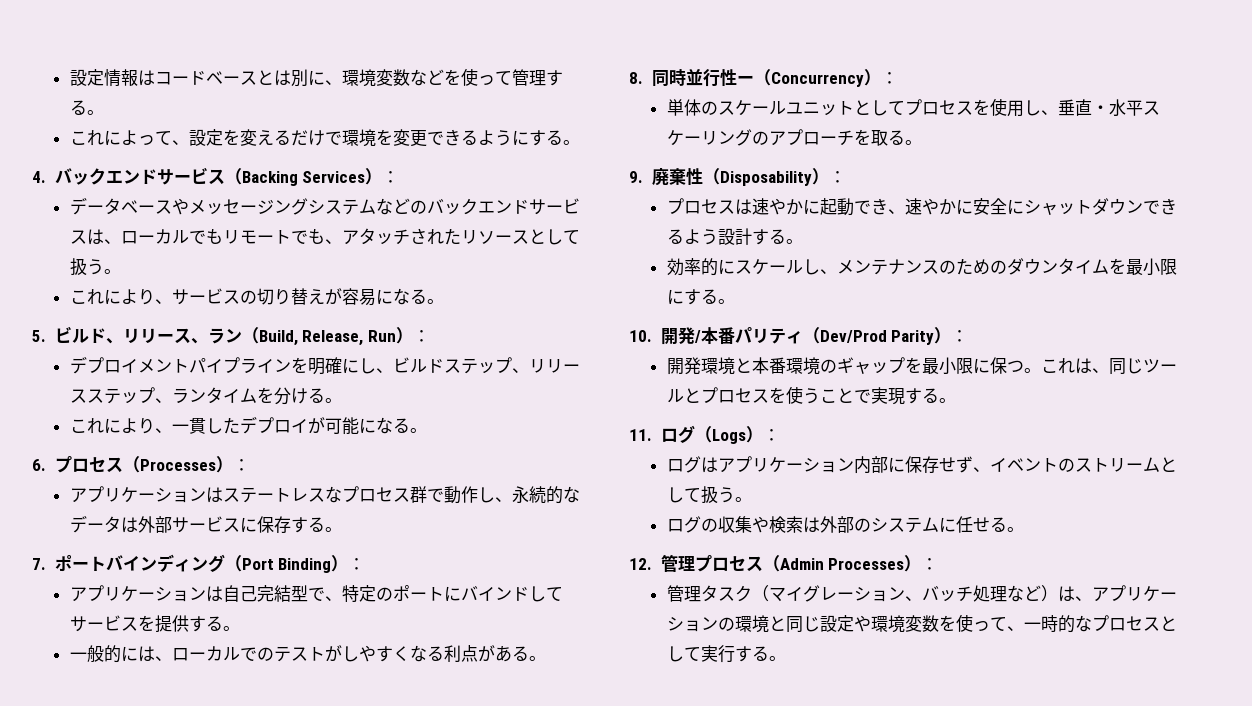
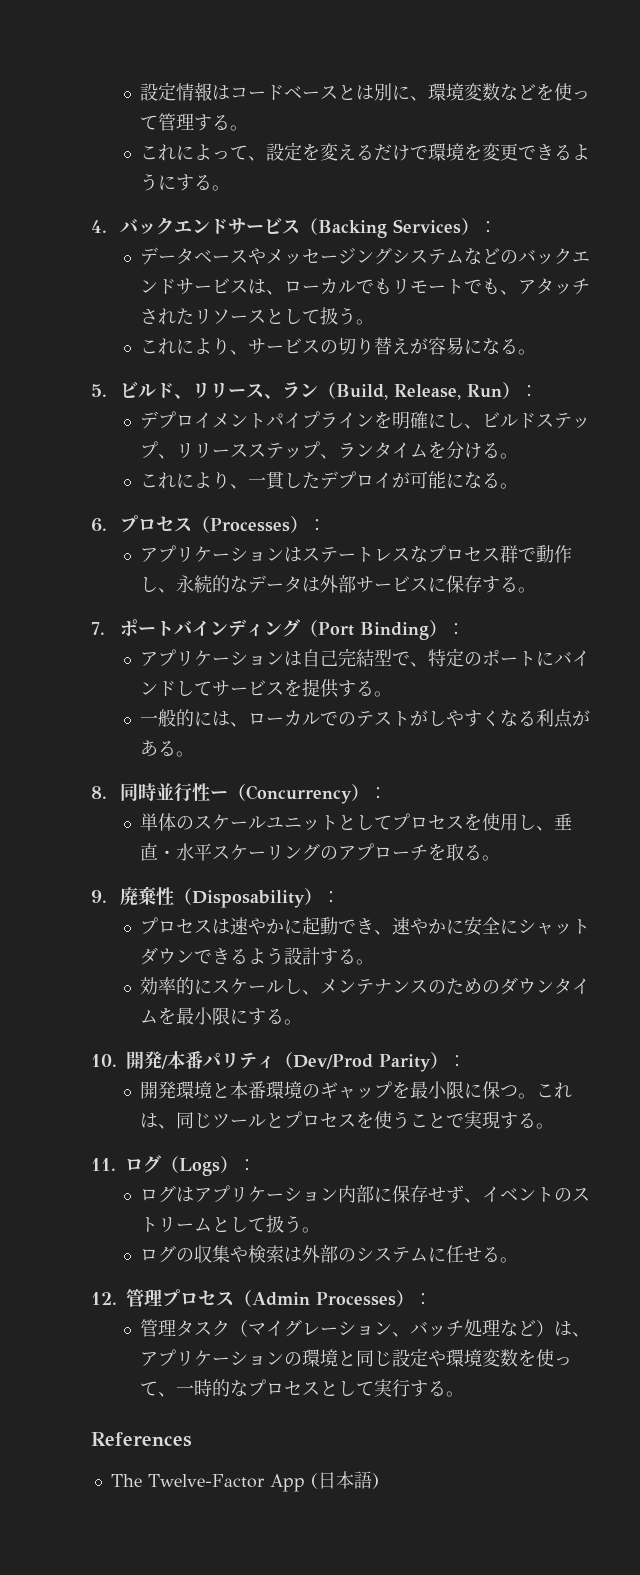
+ References
+ The Twelve-Factor App (日本語)

